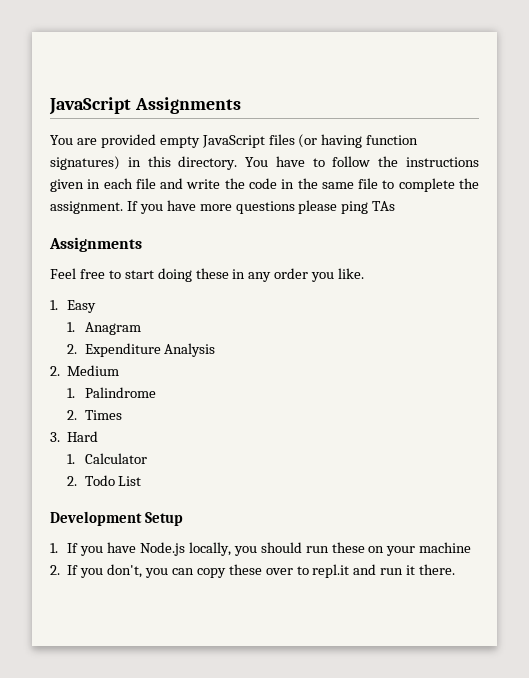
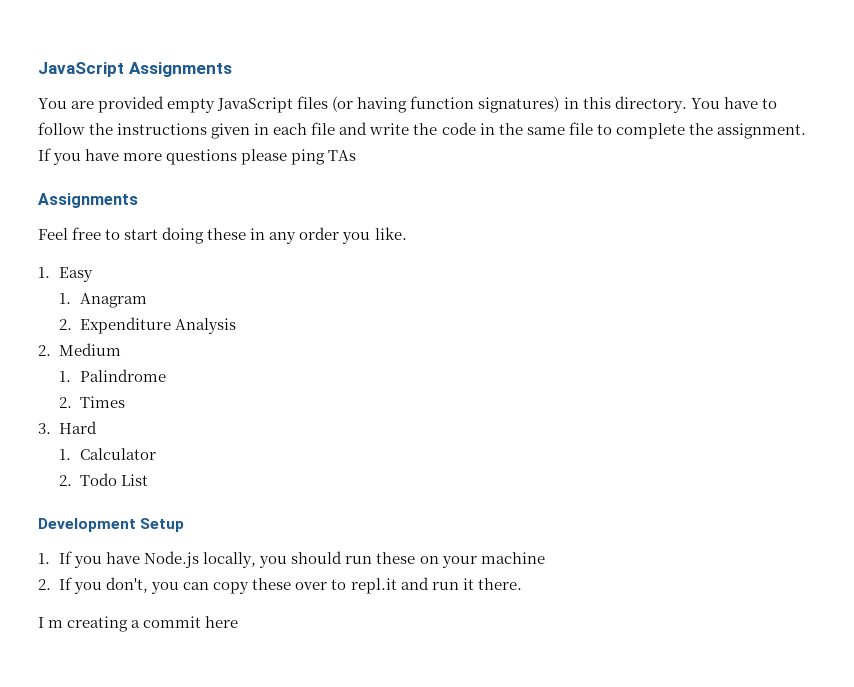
+ I m creating a commit here

